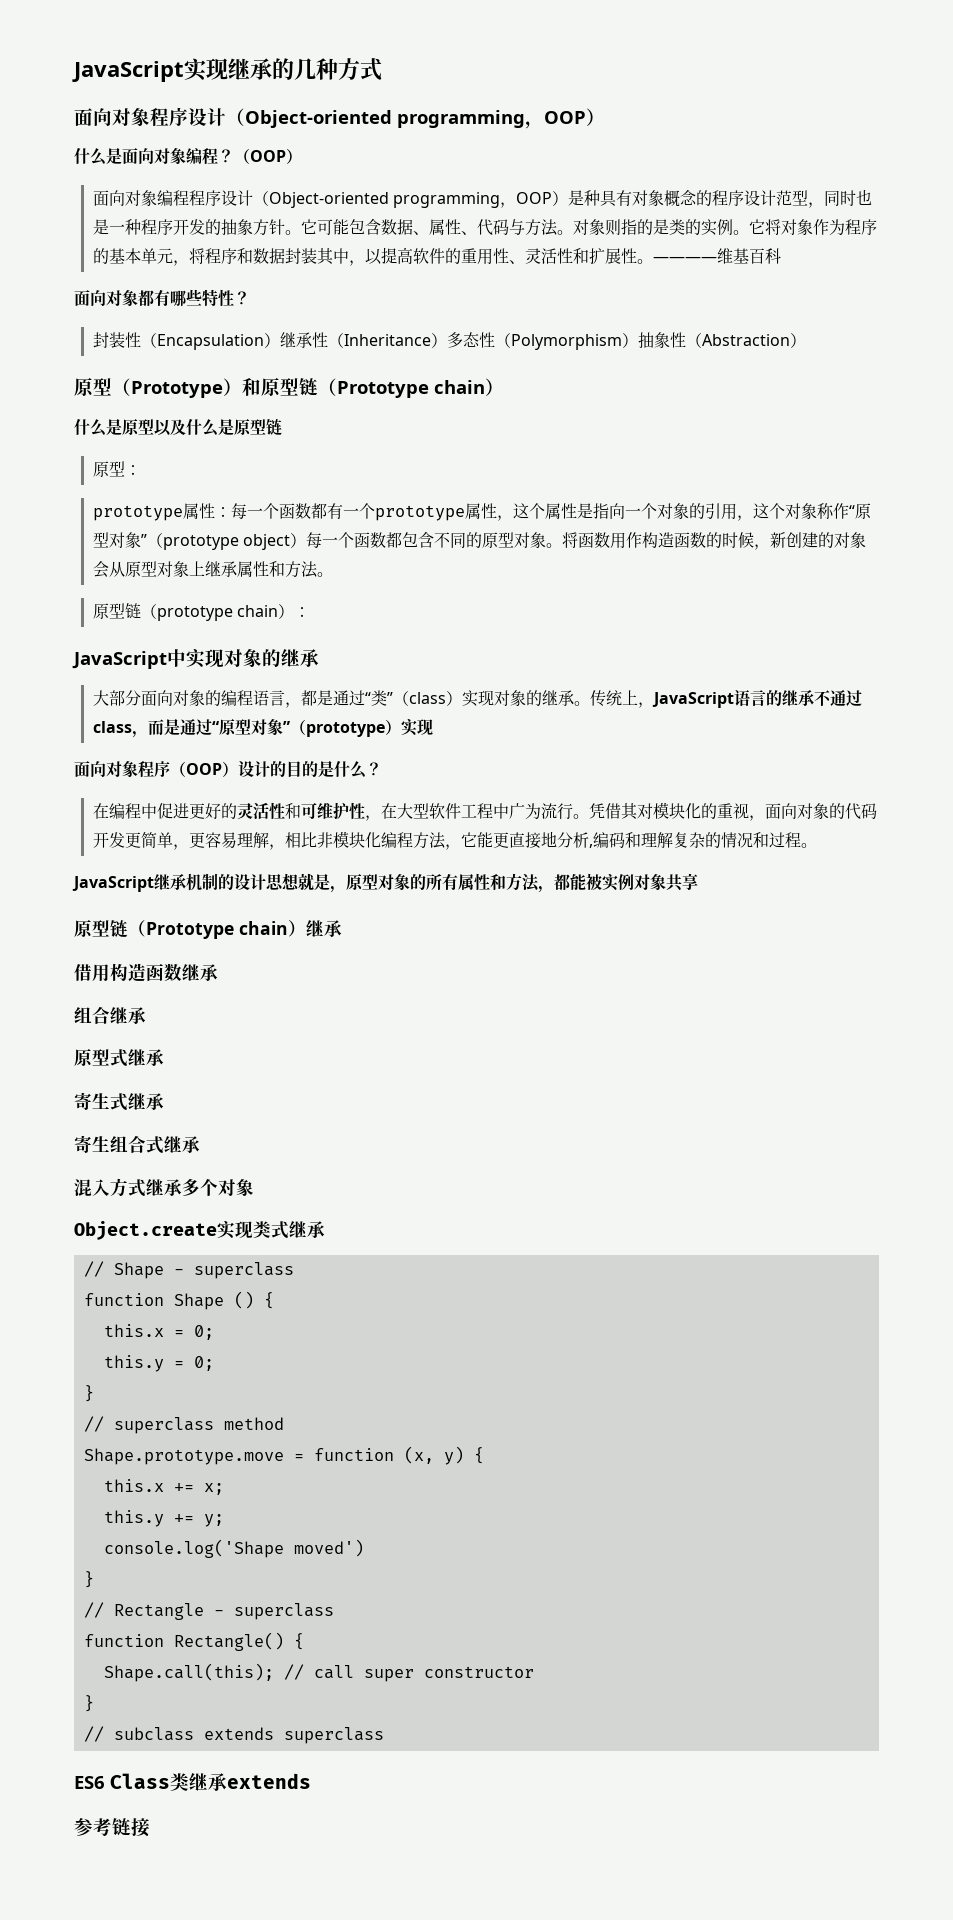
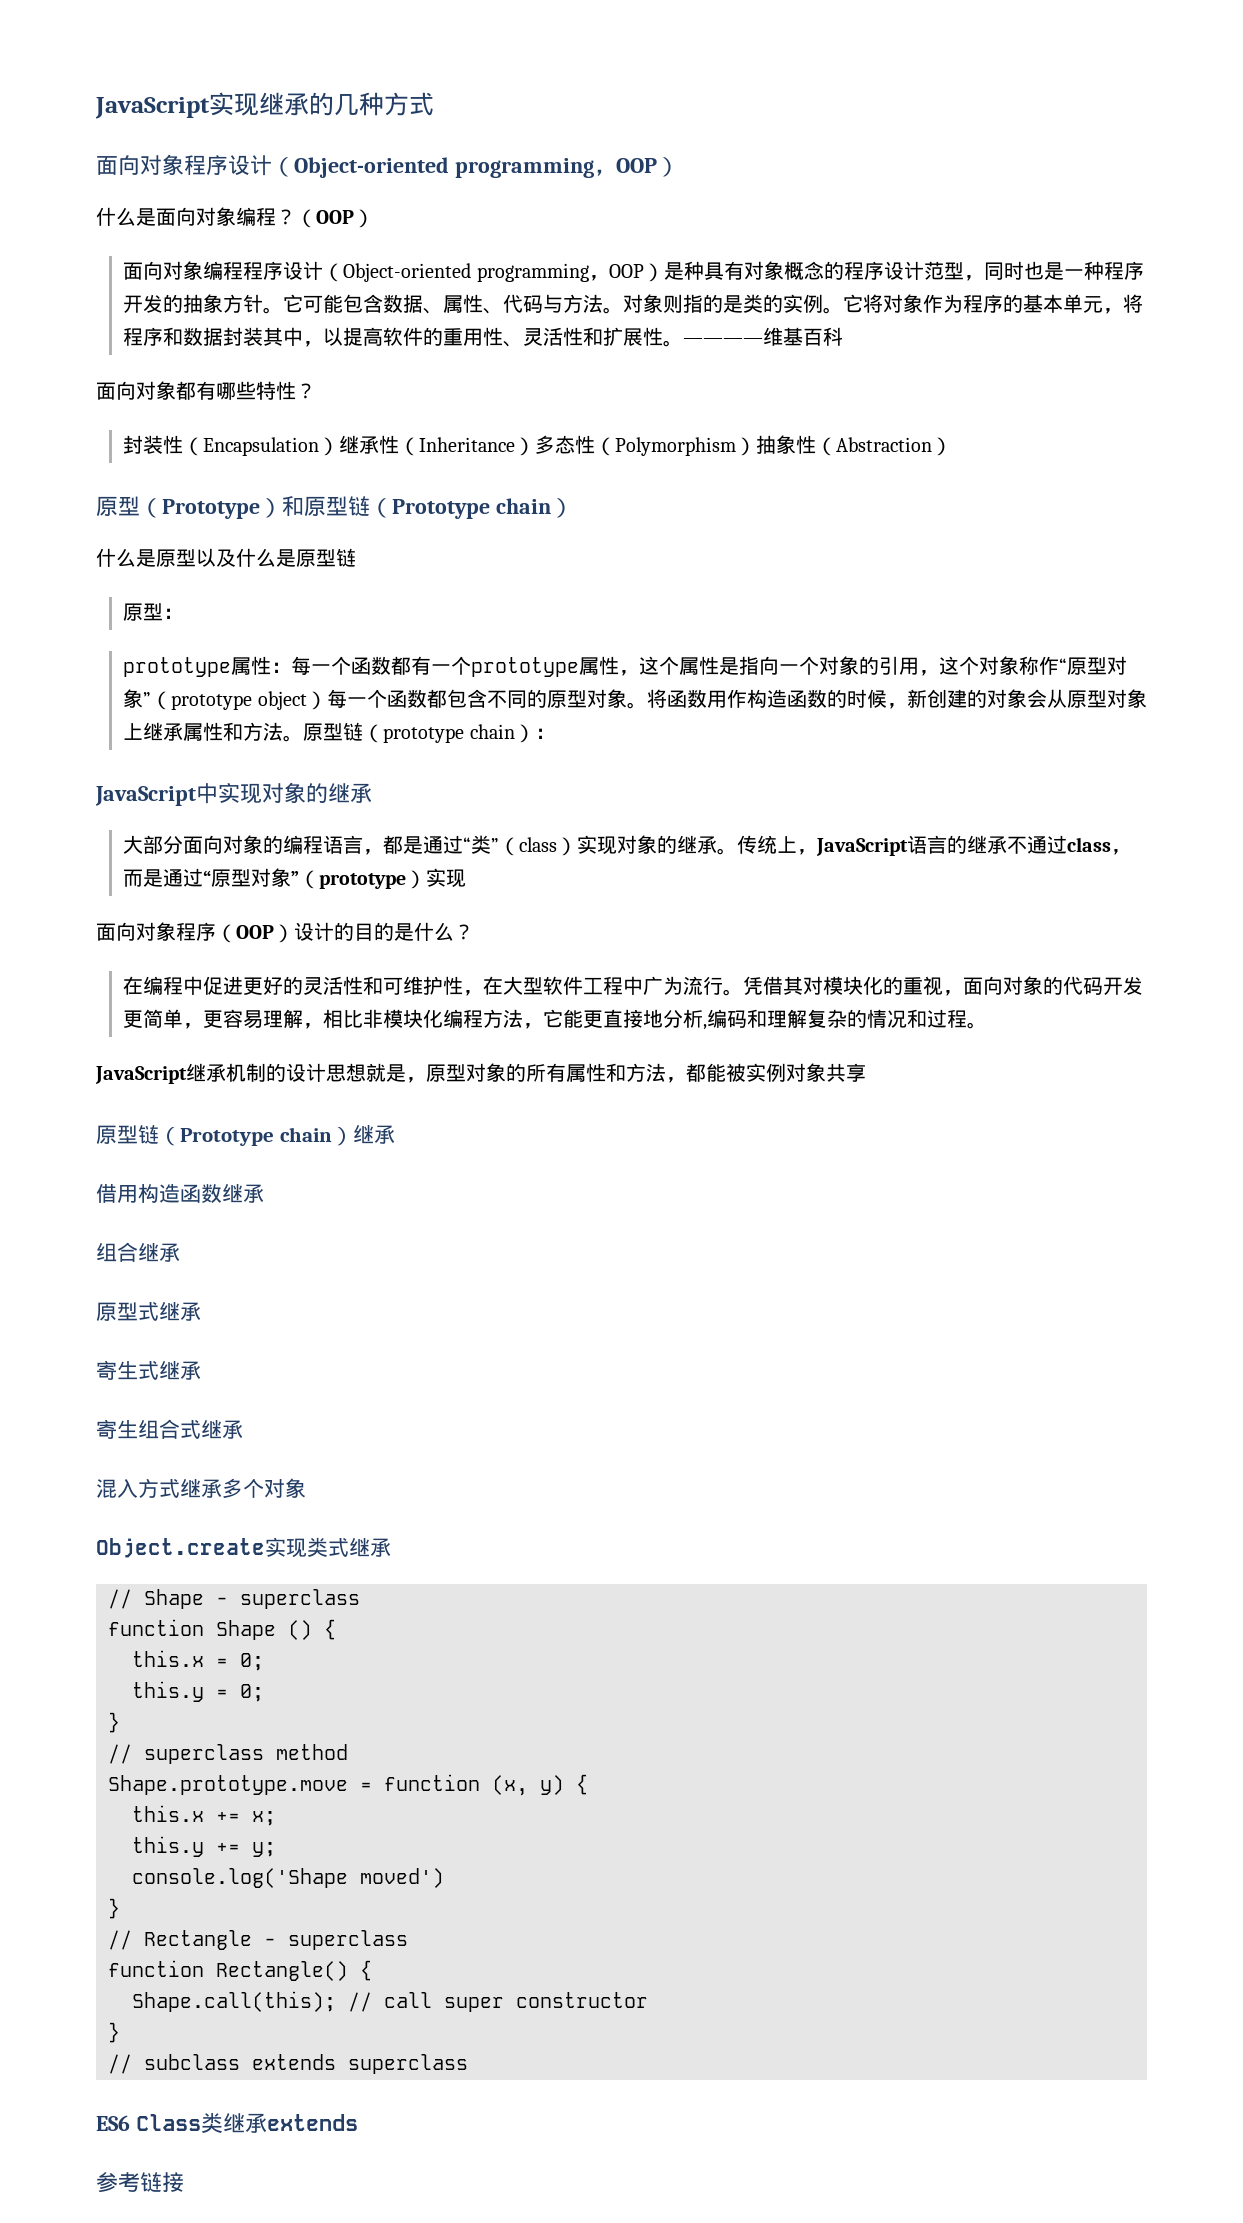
- 将函数用作构造函数的时候，新创建的对象会从原型对象上继承属性和方法。
- 原型链（prototype chain）：
+ 将函数用作构造函数的时候，新创建的对象会从原型对象上继承属性和方法。原型链（prototype chain）：

